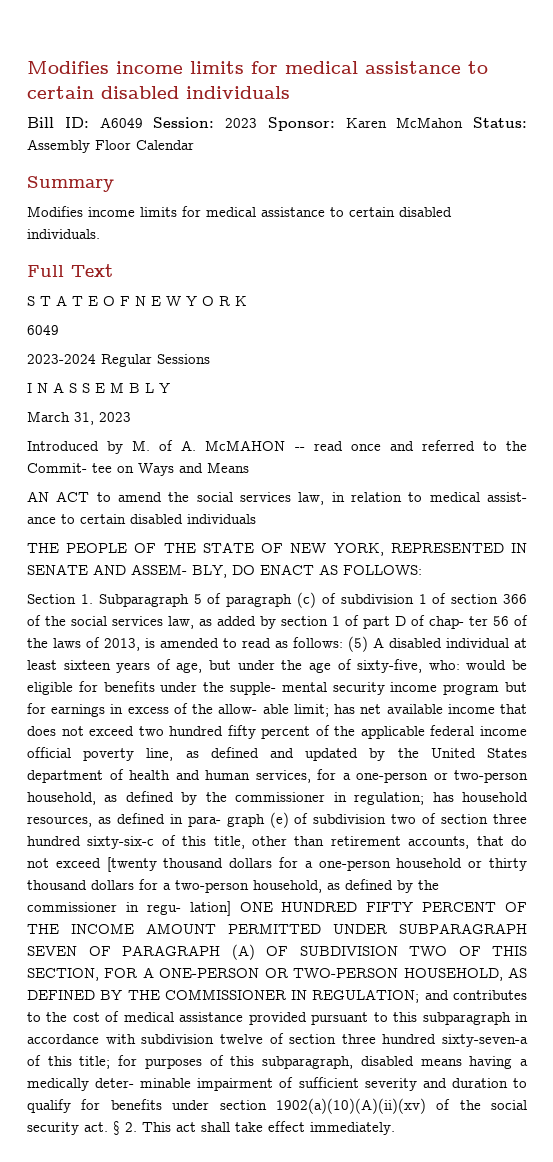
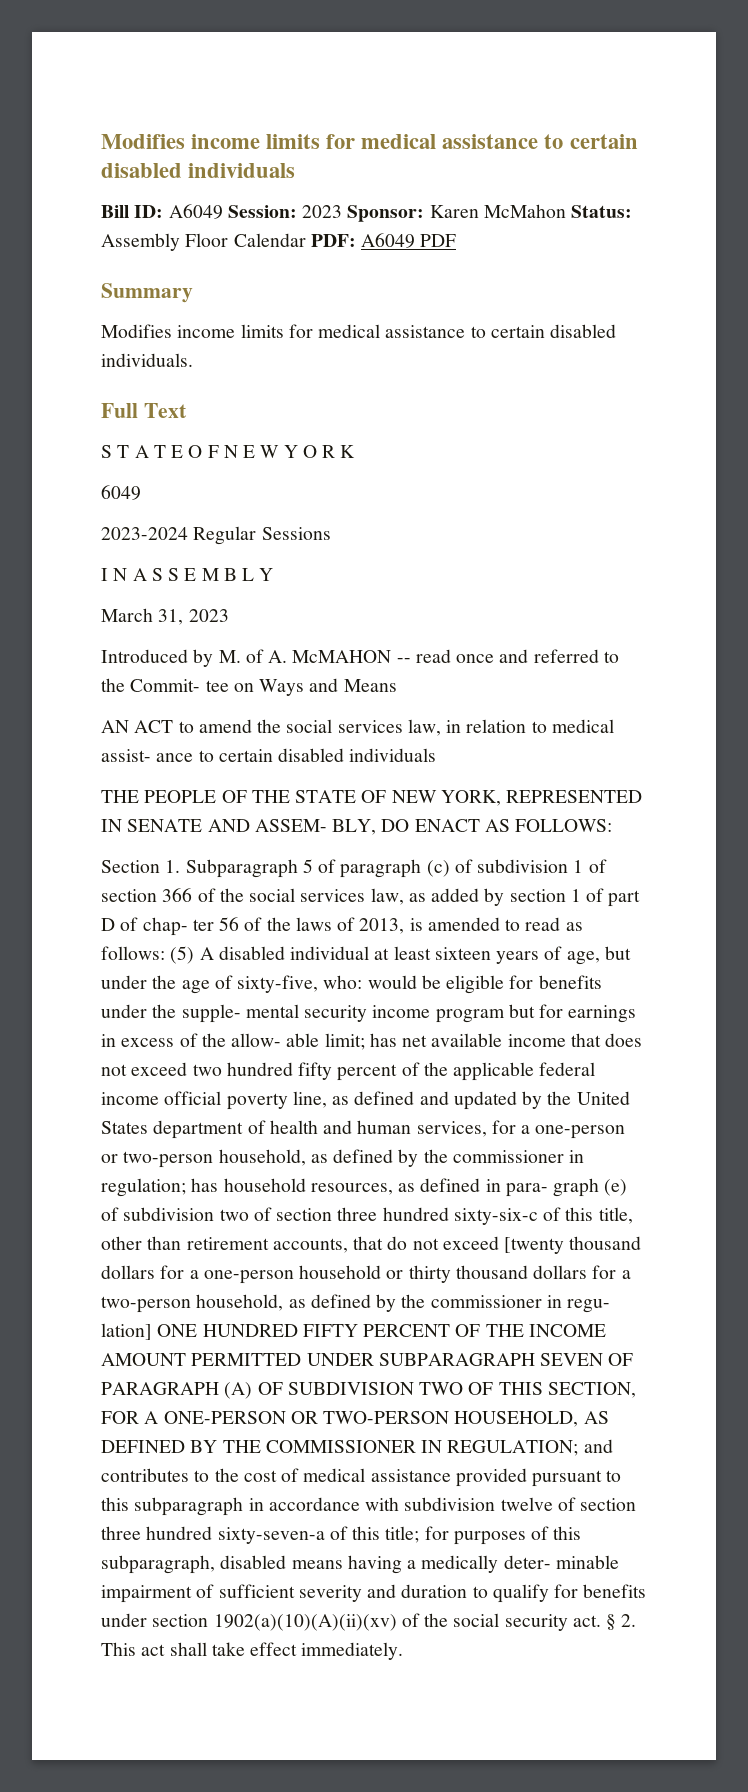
- Bill ID: A6049 Session: 2023 Sponsor: Karen McMahon Status: Assembly Floor Calendar
+ Bill ID: A6049 Session: 2023 Sponsor: Karen McMahon Status: Assembly Floor Calendar PDF: A6049 PDF

